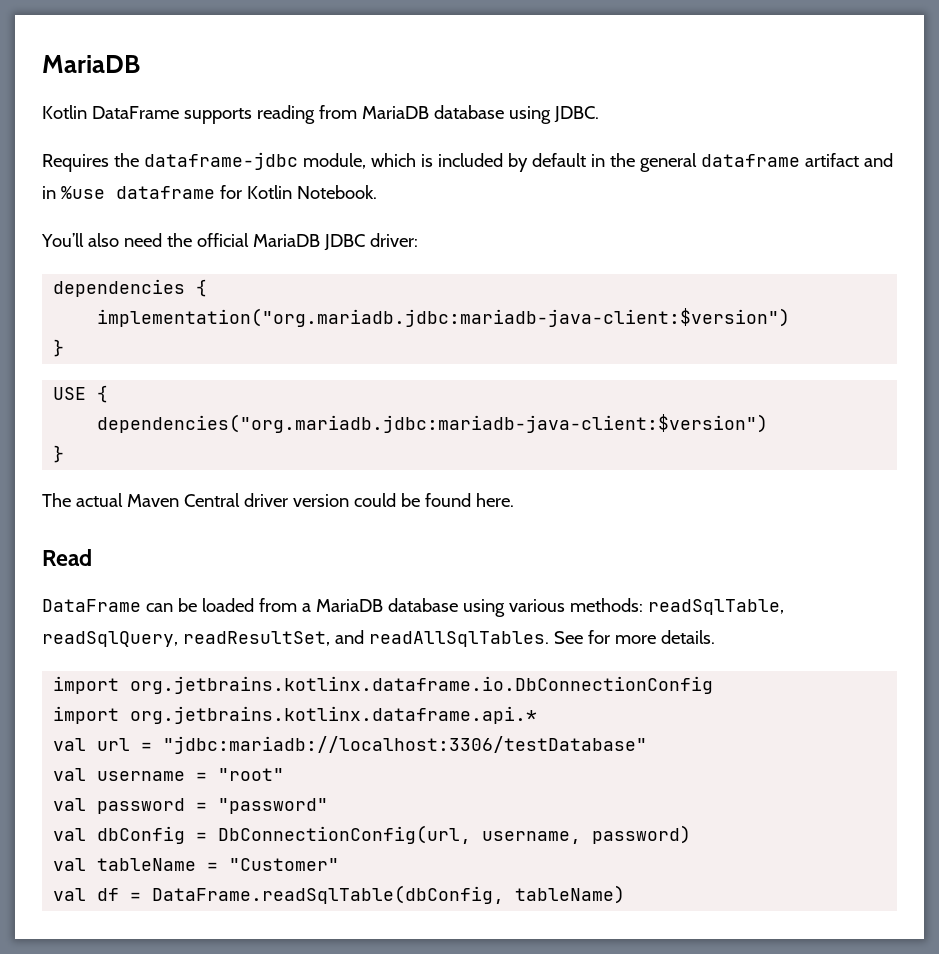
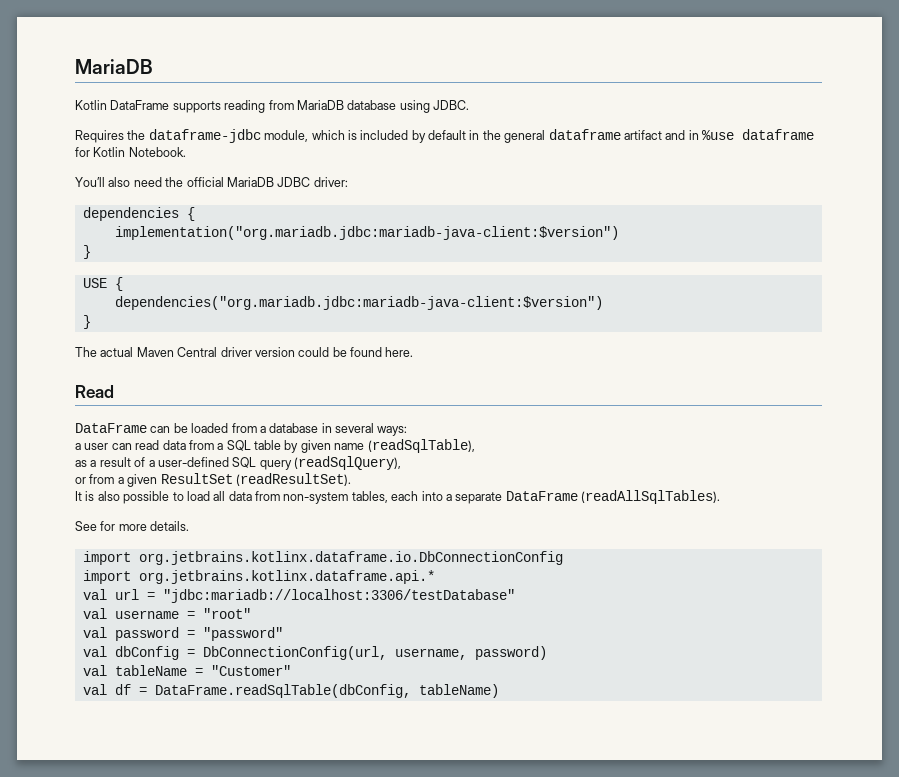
- DataFrame can be loaded from a MariaDB database using various methods: readSqlTable, readSqlQuery, readResultSet, and readAllSqlTables. See for more details.
+ DataFrame can be loaded from a database in several ways:
+ a user can read data from a SQL table by given name (readSqlTable),
+ as a result of a user-defined SQL query (readSqlQuery),
+ or from a given ResultSet (readResultSet).
+ It is also possible to load all data from non-system tables, each into a separate DataFrame (readAllSqlTables).
+ See for more details.

